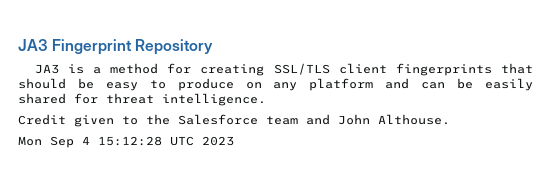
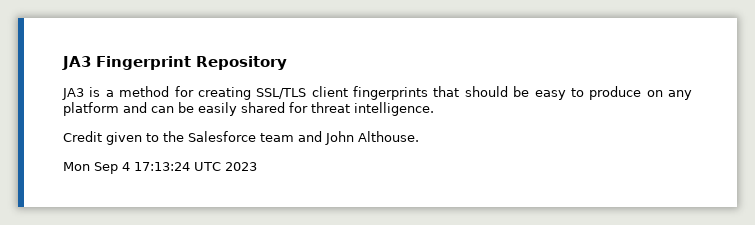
- Mon Sep 4 15:12:28 UTC 2023
+ Mon Sep 4 17:13:24 UTC 2023

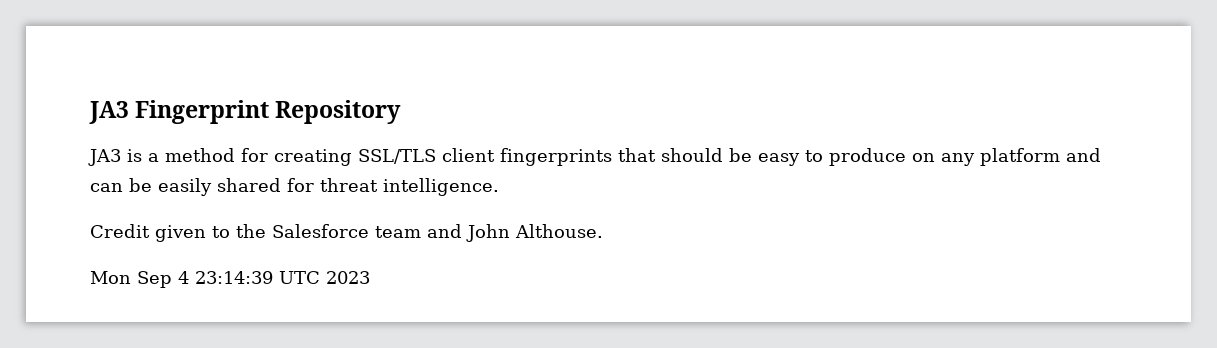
- Mon Sep 4 17:13:24 UTC 2023
+ Mon Sep 4 23:14:39 UTC 2023

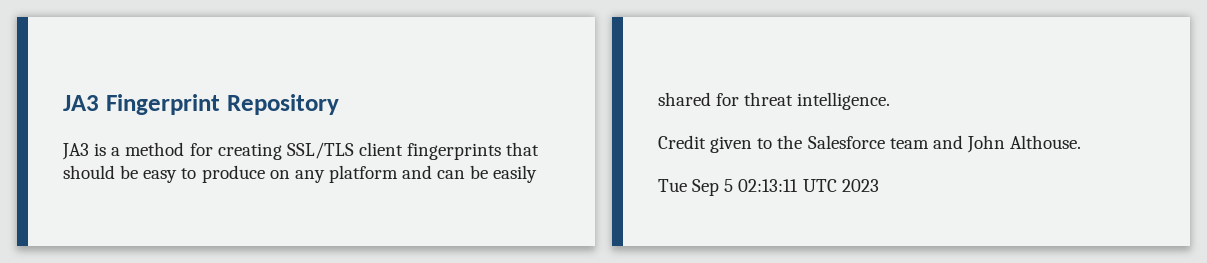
- Mon Sep 4 23:14:39 UTC 2023
+ Tue Sep 5 02:13:11 UTC 2023

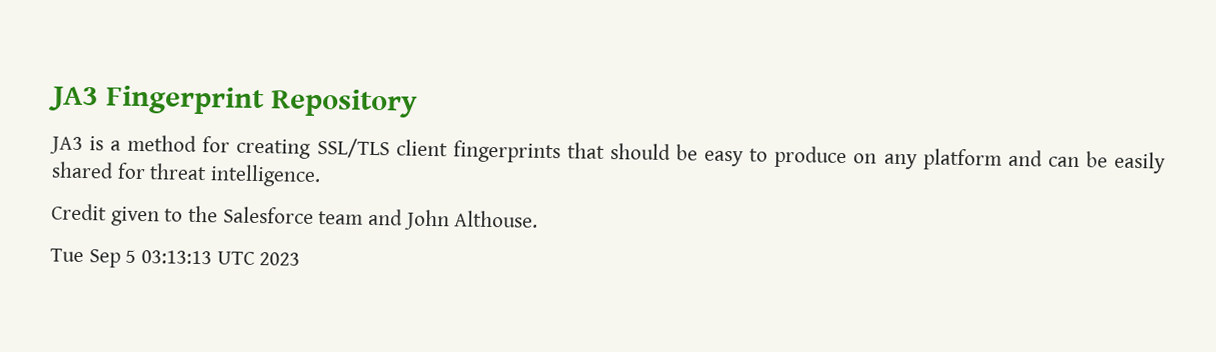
- Tue Sep 5 02:13:11 UTC 2023
+ Tue Sep 5 03:13:13 UTC 2023

